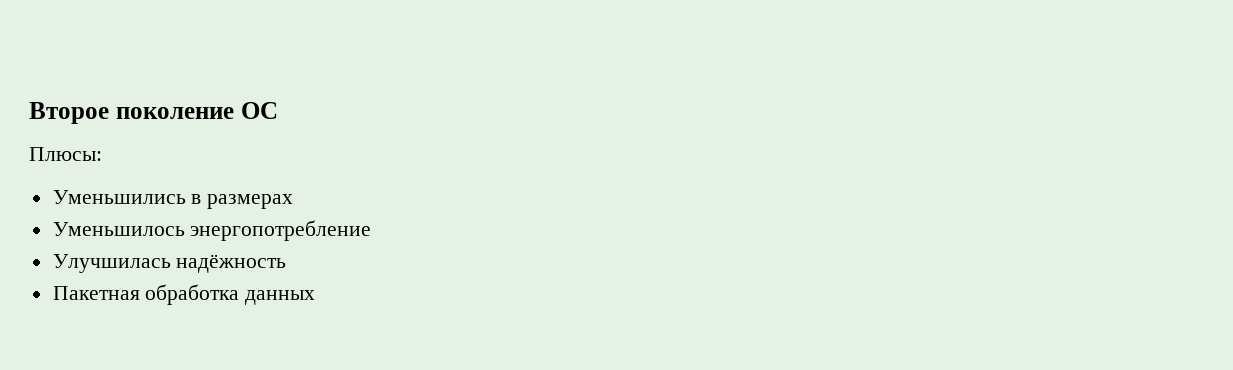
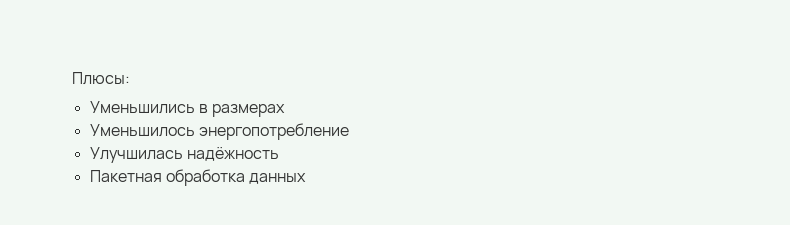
- Второе поколение ОС

